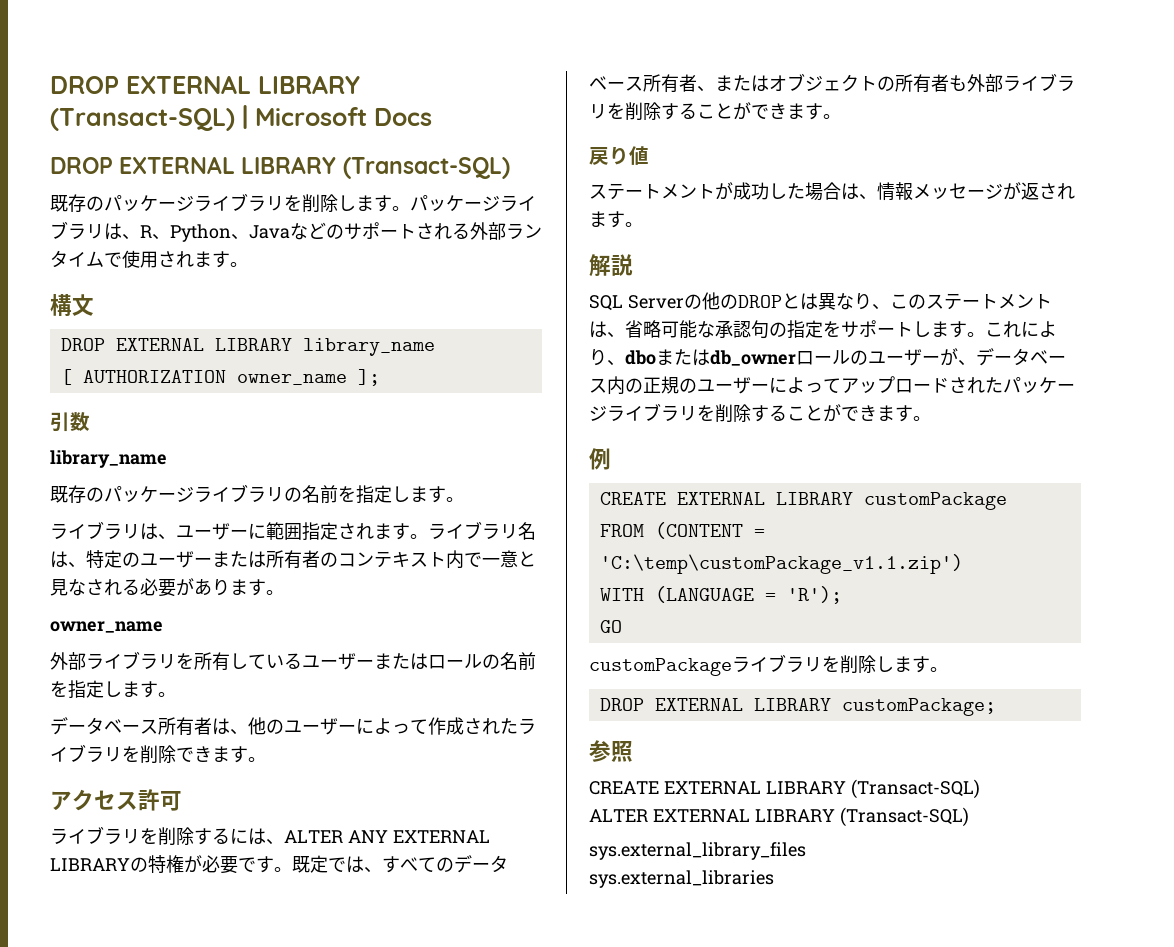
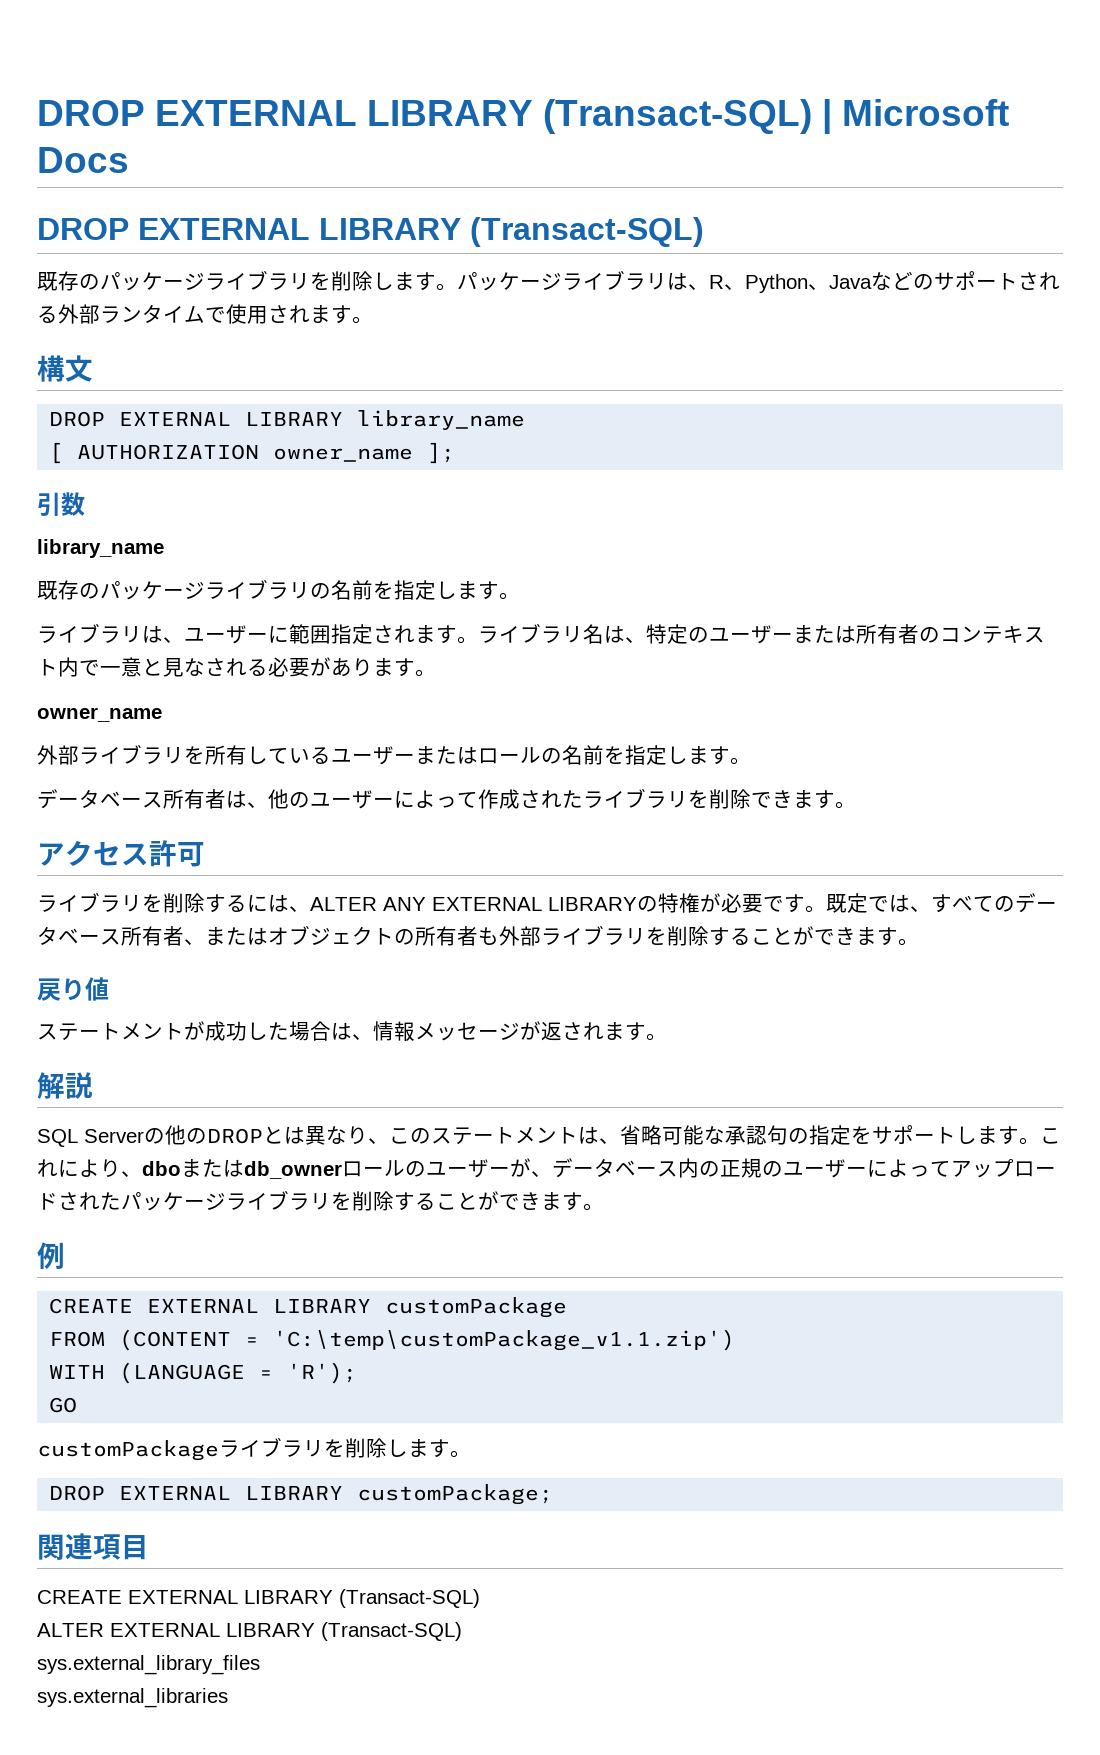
- 参照
+ 関連項目

